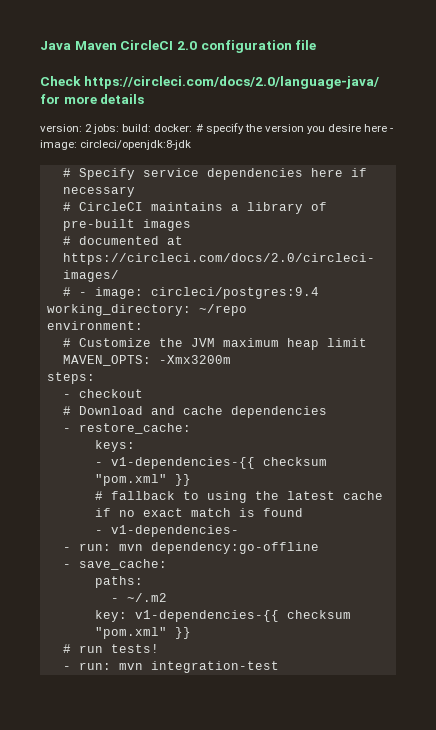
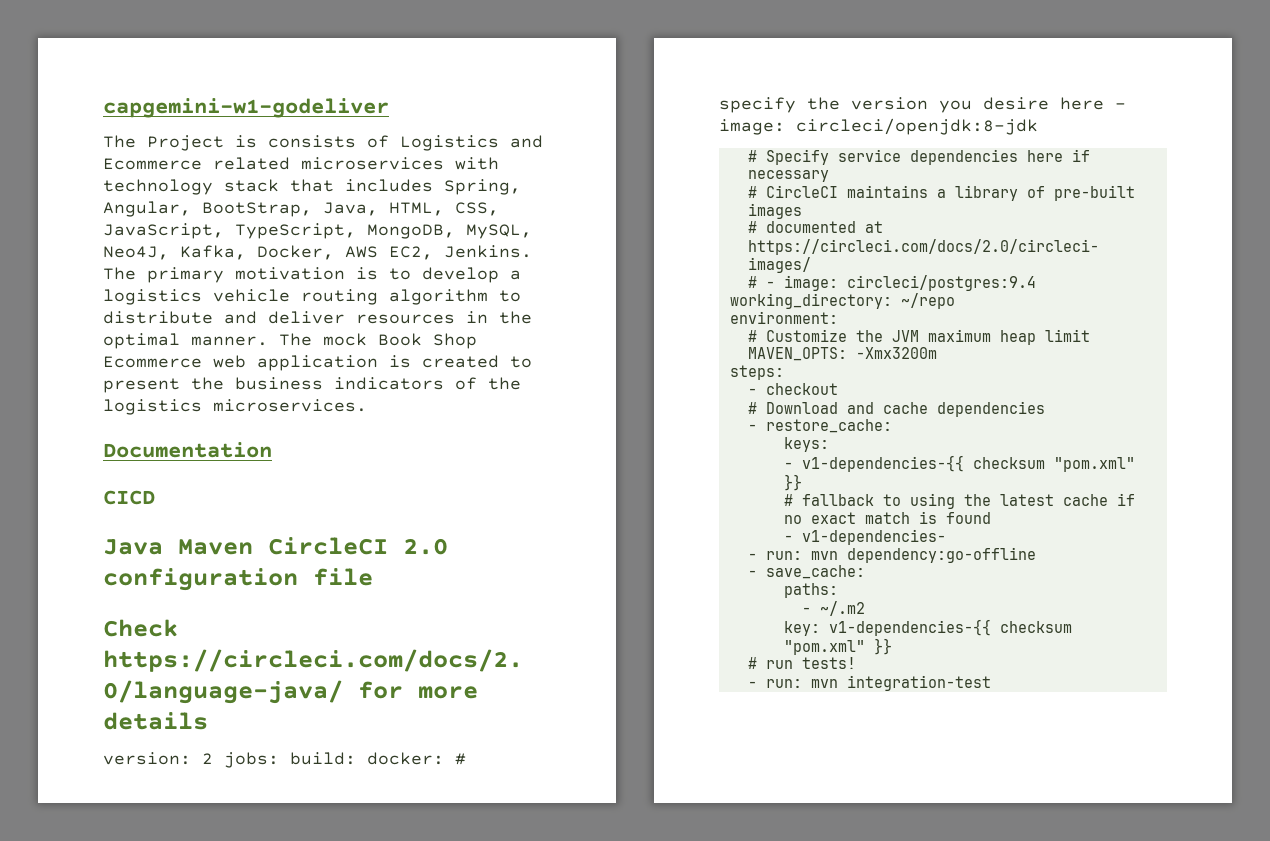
+ capgemini-w1-godeliver
+ The Project is consists of Logistics and Ecommerce related microservices with technology stack that includes Spring, Angular, BootStrap, Java, HTML, CSS, JavaScript, TypeScript, MongoDB, MySQL, Neo4J, Kafka, Docker, AWS EC2, Jenkins. The primary motivation is to develop a logistics vehicle routing algorithm to distribute and deliver resources in the optimal manner. The mock Book Shop Ecommerce web application is created to present the business indicators of the logistics microservices.
+ Documentation
+ CICD

